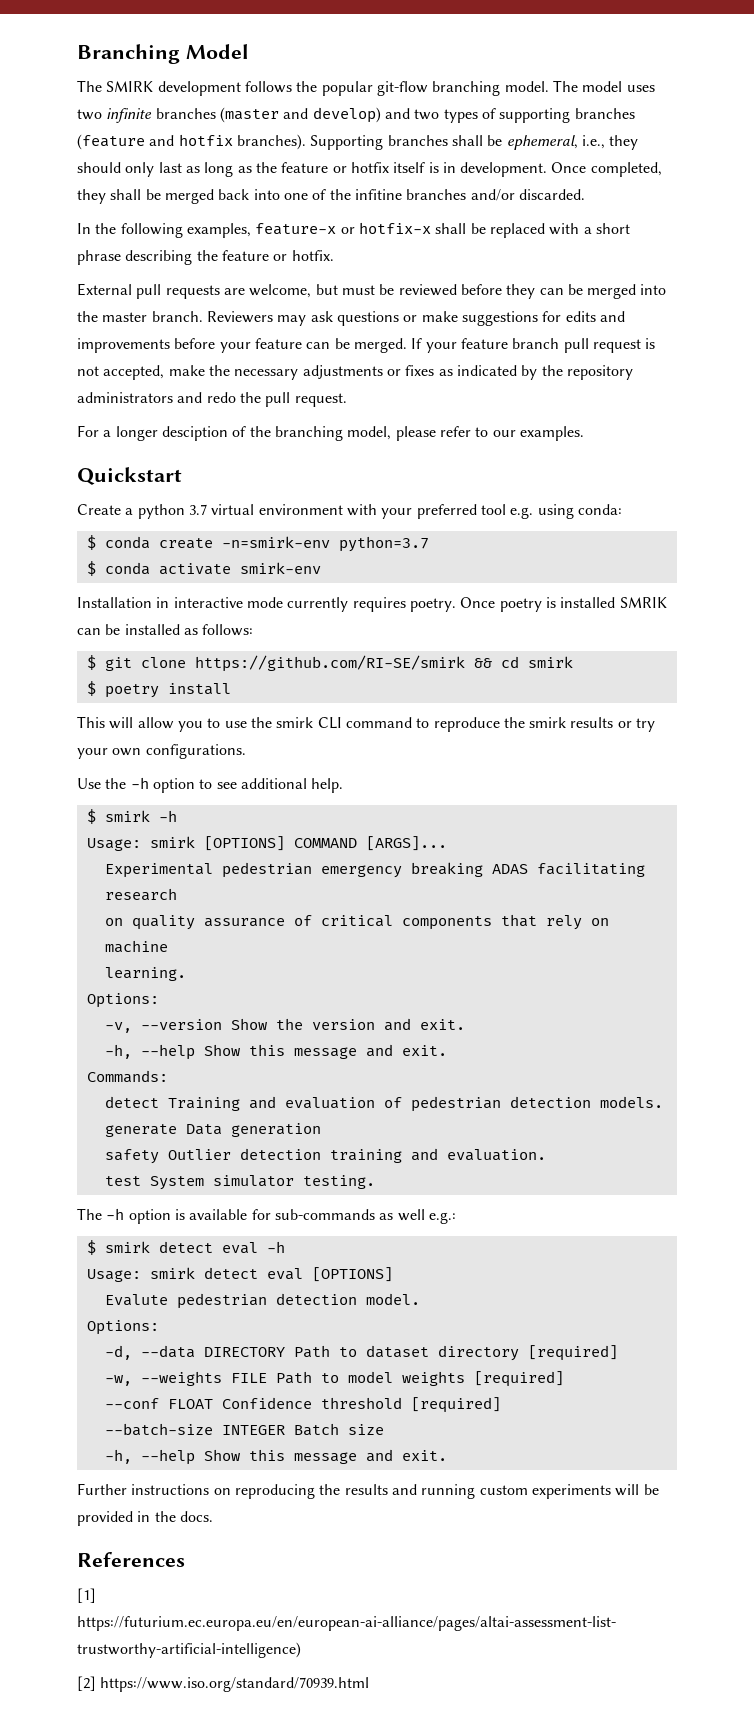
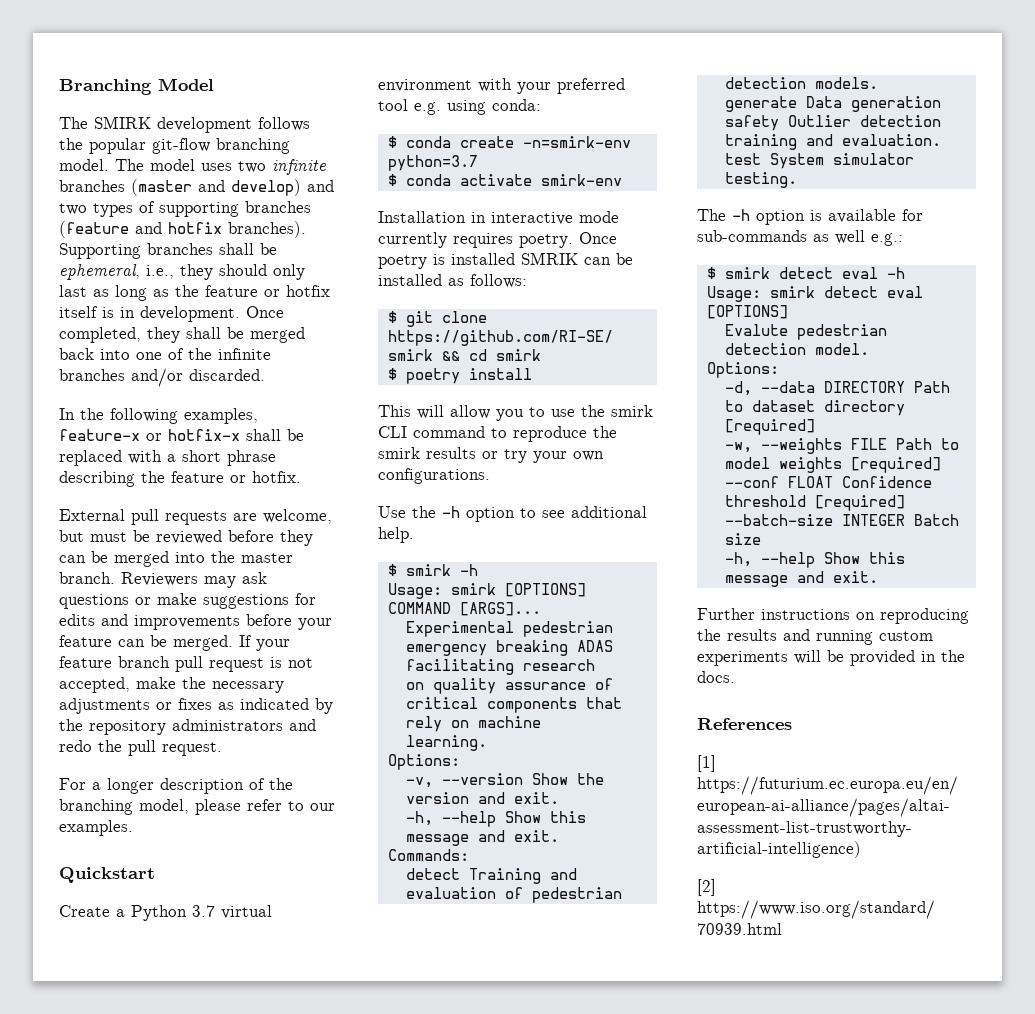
- Once completed, they shall be merged back into one of the infitine branches and/or discarded.
+ Once completed, they shall be merged back into one of the infinite branches and/or discarded.
- For a longer desciption of the branching model, please refer to our examples.
+ For a longer description of the branching model, please refer to our examples.
- Create a python 3.7 virtual environment with your preferred tool e.g. using conda:
+ Create a Python 3.7 virtual environment with your preferred tool e.g. using conda:

